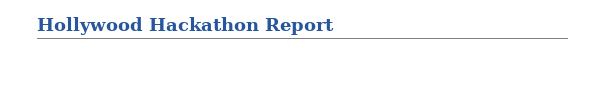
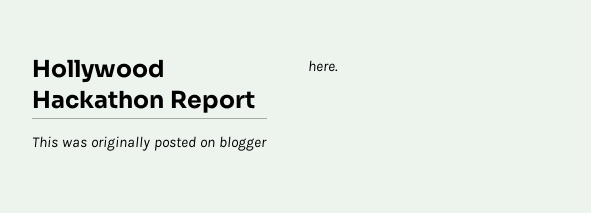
+ This was originally posted on blogger here.

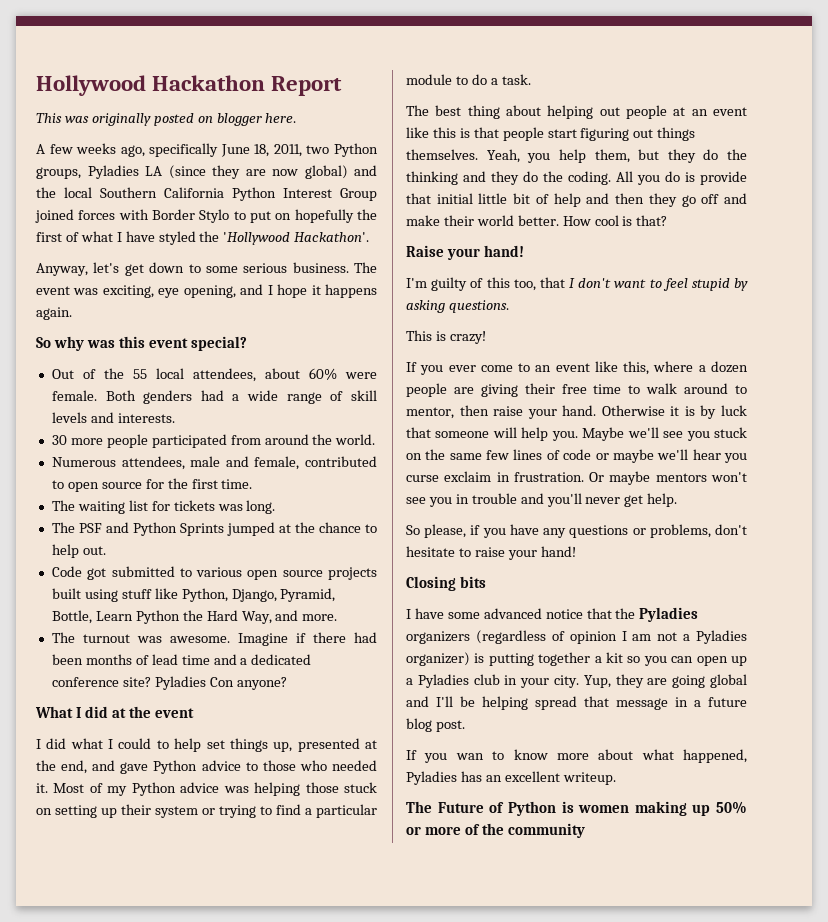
+ A few weeks ago, specifically June 18, 2011, two Python groups, Pyladies LA (since they are now global) and the local Southern California Python Interest Group joined forces with Border Stylo to put on hopefully the first of what I have styled the 'Hollywood Hackathon'.
+ Anyway, let's get down to some serious business. The event was exciting, eye opening, and I hope it happens again.
+ So why was this event special?
+ Out of the 55 local attendees, about 60% were female. Both genders had a wide range of skill levels and interests.
+ 30 more people participated from around the world.
+ Numerous attendees, male and female, contributed to open source for the first time.
+ The waiting list for tickets was long.
+ The PSF and Python Sprints jumped at the chance to help out.
+ Code got submitted to various open source projects built using stuff like Python, Django, Pyramid, Bottle, Learn Python the Hard Way, and more.
+ The turnout was awesome. Imagine if there had been months of lead time and a dedicated conference site? Pyladies Con anyone?
+ What I did at the event
+ I did what I could to help set things up, presented at the end, and gave Python advice to those who needed it. Most of my Python advice was helping those stuck on setting up their system or trying to find a particular module to do a task.
+ The best thing about helping out people at an event like this is that people start figuring out things themselves. Yeah, you help them, but they do the thinking and they do the coding. All you do is provide that initial little bit of help and then they go off and make their world better. How cool is that?
+ Raise your hand!
+ I'm guilty of this too, that I don't want to feel stupid by asking questions.
+ This is crazy!
+ If you ever come to an event like this, where a dozen people are giving their free time to walk around to mentor, then raise your hand. Otherwise it is by luck that someone will help you. Maybe we'll see you stuck on the same few lines of code or maybe we'll hear you curse exclaim in frustration. Or maybe mentors won't see you in trouble and you'll never get help.
+ So please, if you have any questions or problems, don't hesitate to raise your hand!
+ Closing bits
+ I have some advanced notice that the Pyladies organizers (regardless of opinion I am not a Pyladies organizer) is putting together a kit so you can open up a Pyladies club in your city. Yup, they are going global and I'll be helping spread that message in a future blog post.
+ If you wan to know more about what happened, Pyladies has an excellent writeup.
+ The Future of Python is women making up 50% or more of the community

